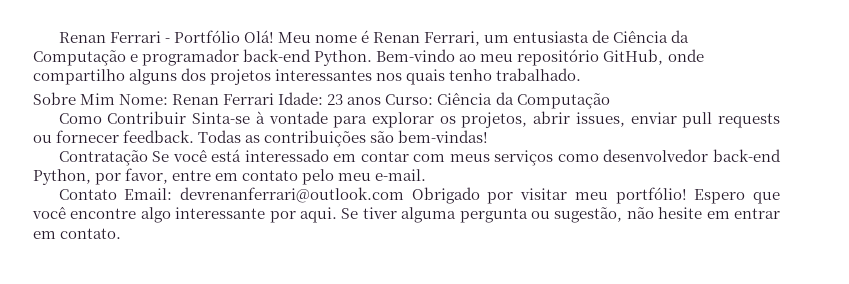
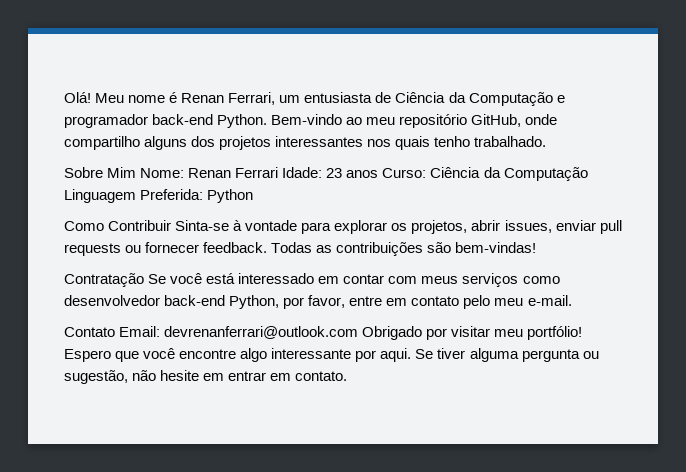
- Renan Ferrari - Portfólio Olá!
+ Olá!
- Sobre Mim Nome: Renan Ferrari Idade: 23 anos Curso: Ciência da Computação
+ Sobre Mim Nome: Renan Ferrari Idade: 23 anos Curso: Ciência da Computação Linguagem Preferida: Python

